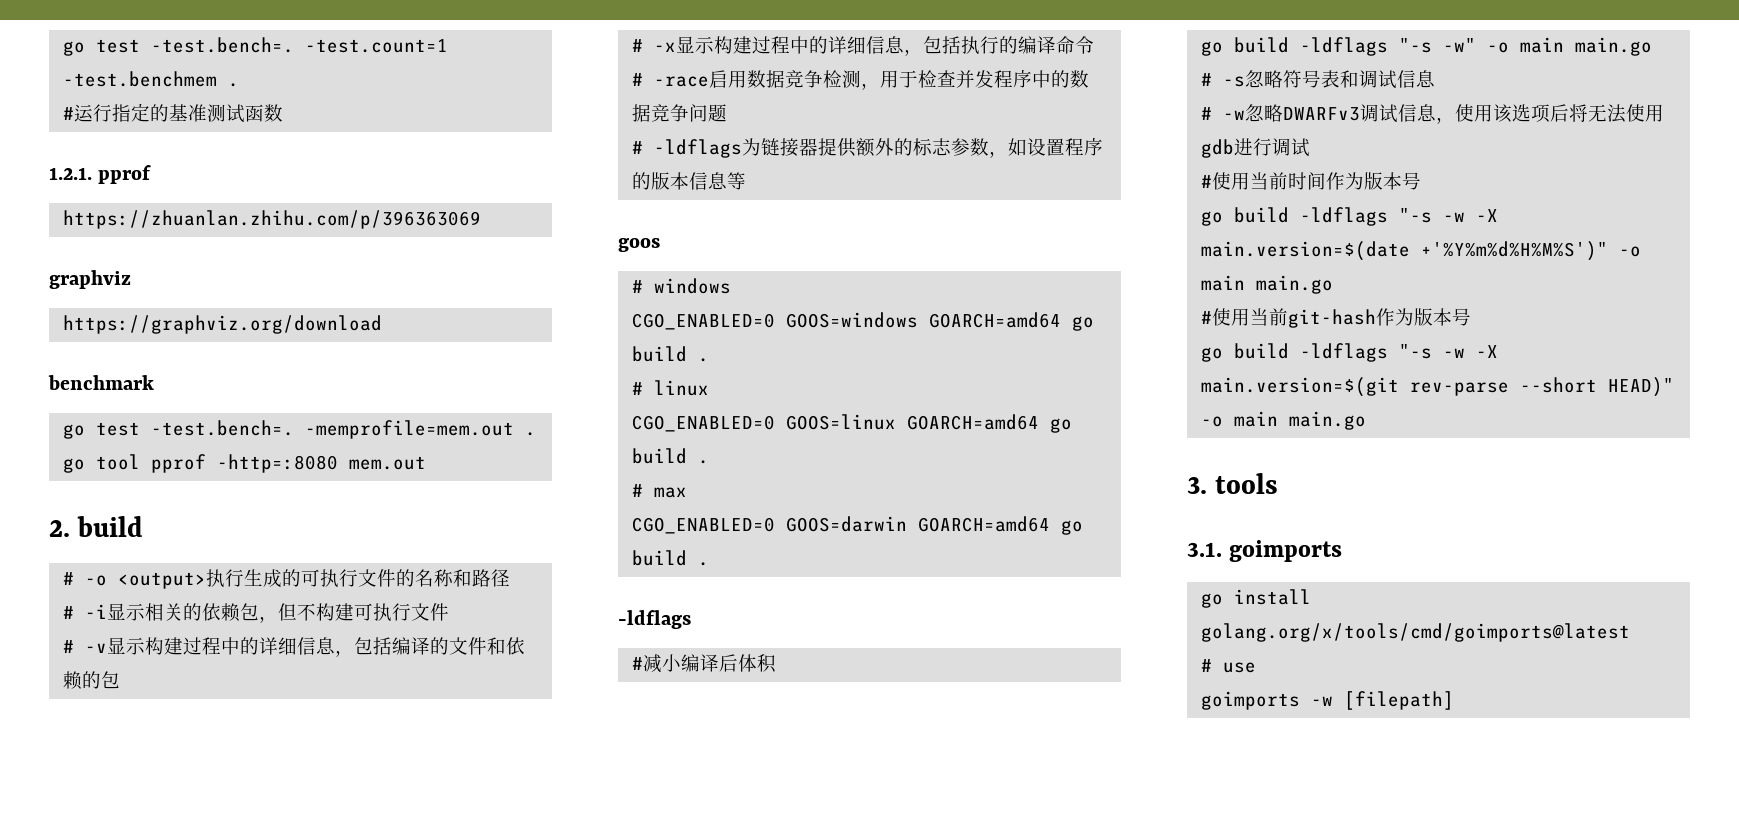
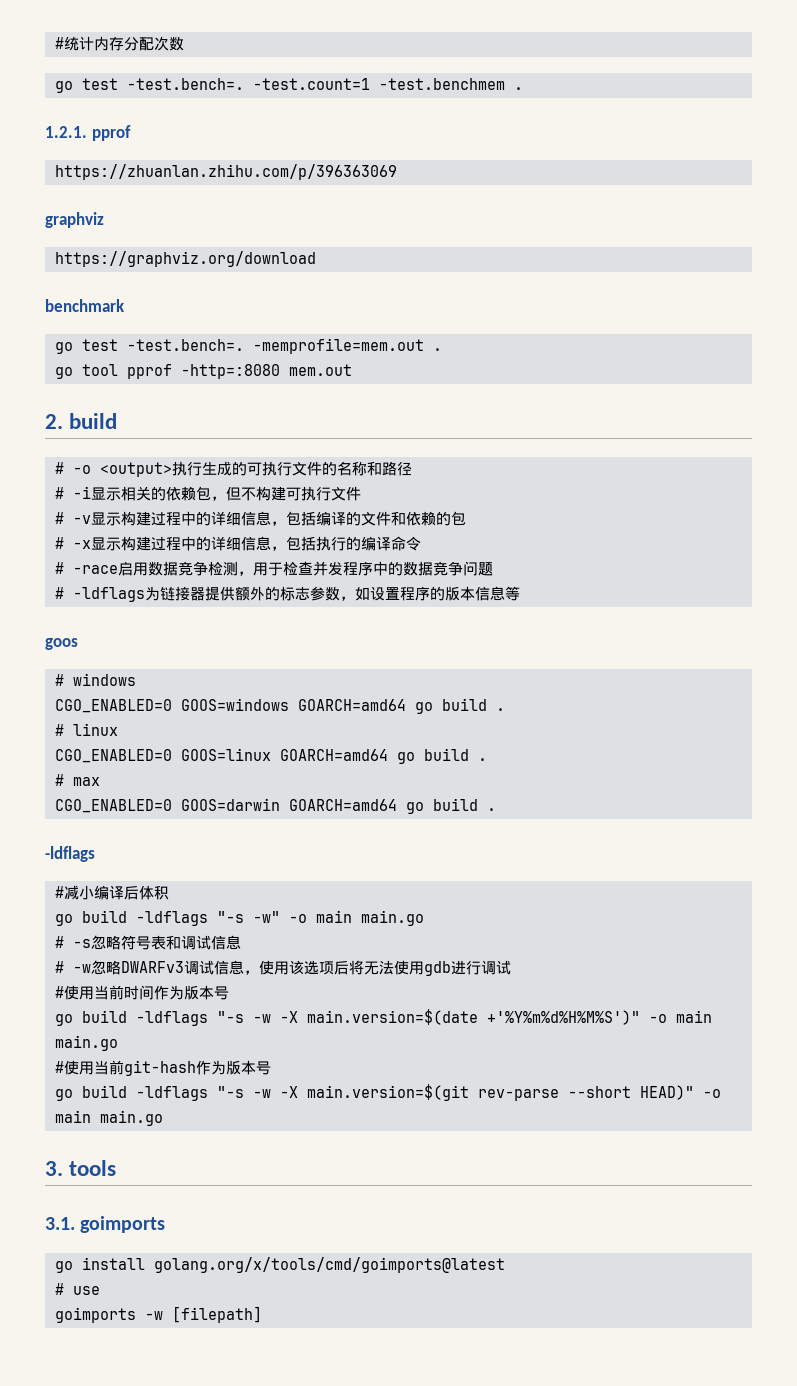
+ #统计内存分配次数
- #运行指定的基准测试函数

